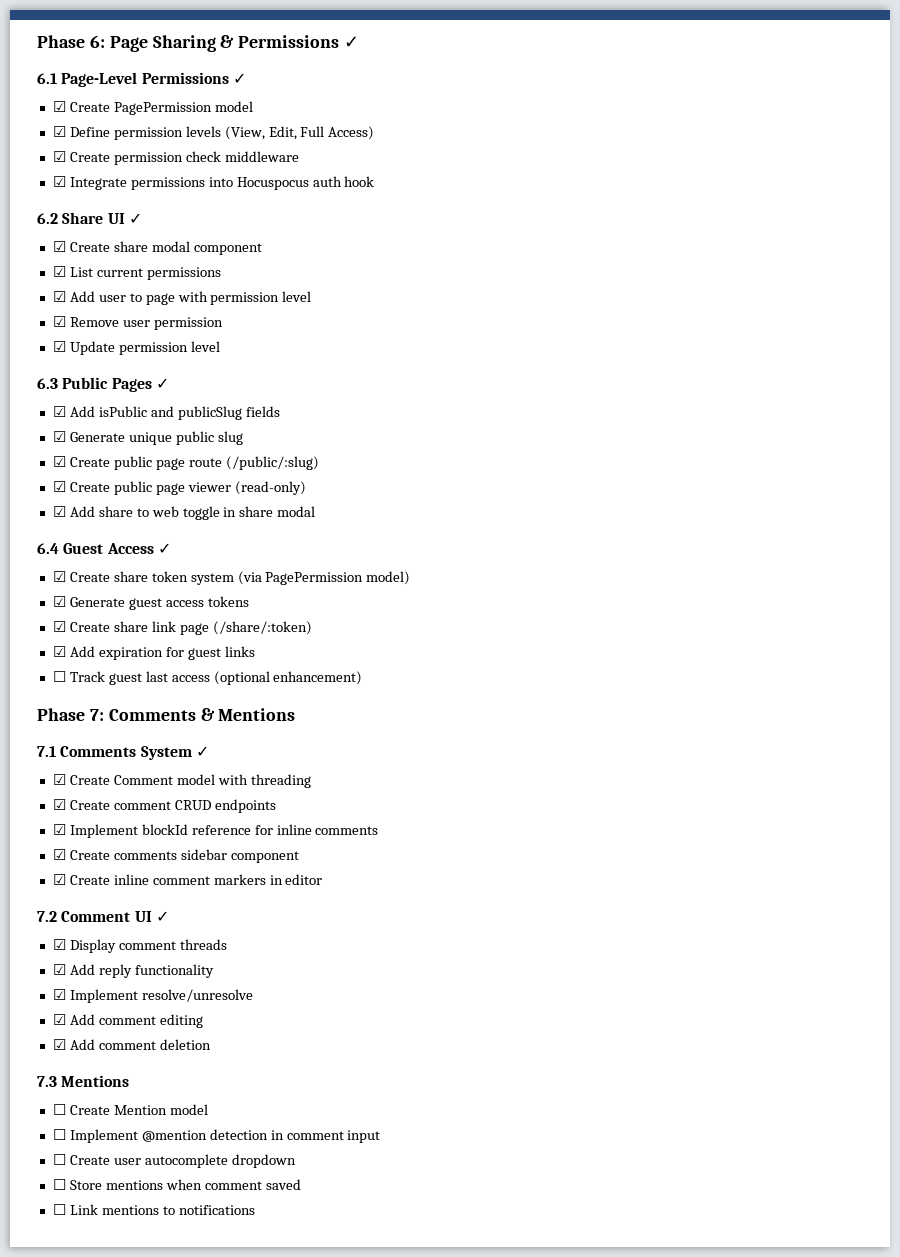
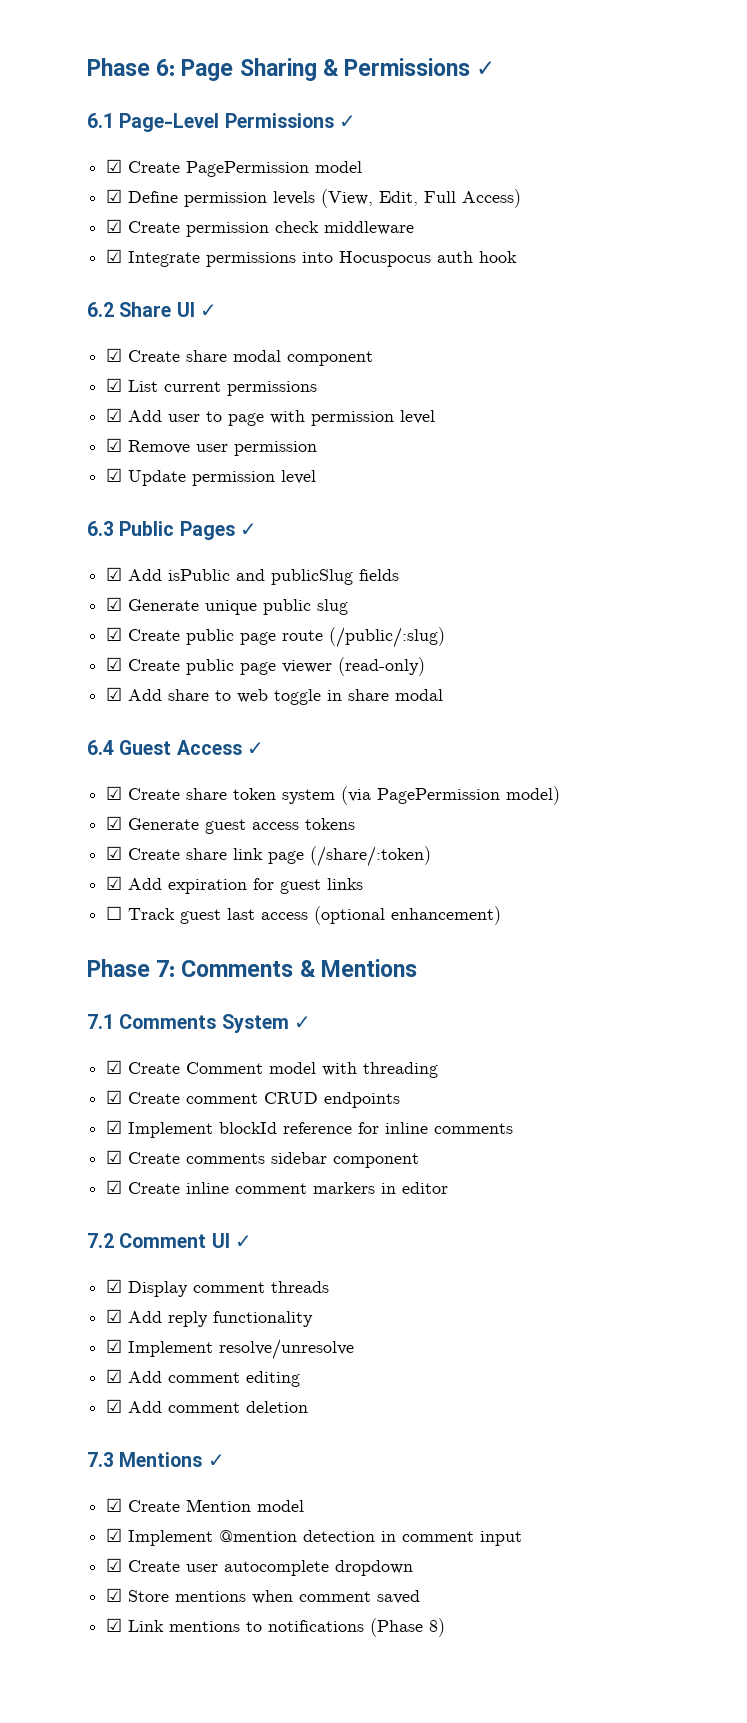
- 7.3 Mentions
- ☐ Create Mention model
+ 7.3 Mentions ✓
+ ☑ Create Mention model
- ☐ Implement @mention detection in comment input
+ ☑ Implement @mention detection in comment input
- ☐ Create user autocomplete dropdown
+ ☑ Create user autocomplete dropdown
- ☐ Store mentions when comment saved
+ ☑ Store mentions when comment saved
- ☐ Link mentions to notifications
+ ☑ Link mentions to notifications (Phase 8)

